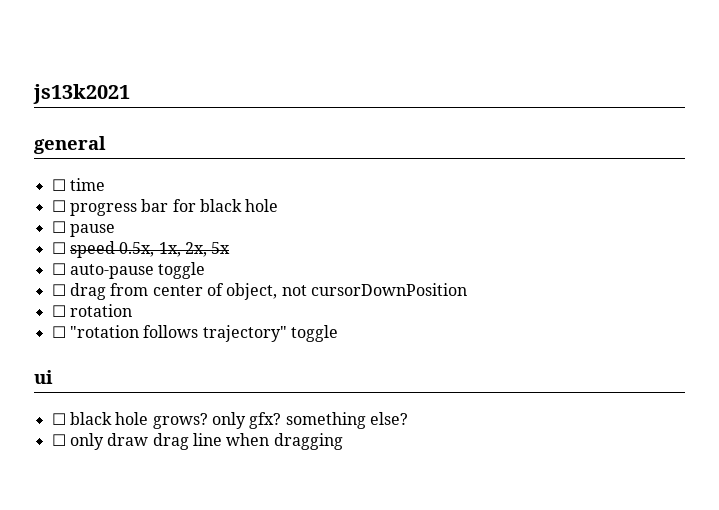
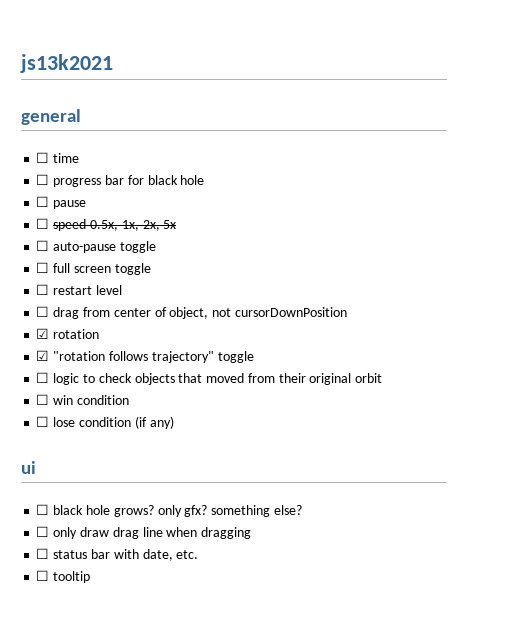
+ ☐ full screen toggle
+ ☐ restart level
- ☐ rotation
+ ☑ rotation
- ☐ "rotation follows trajectory" toggle
+ ☑ "rotation follows trajectory" toggle
+ ☐ logic to check objects that moved from their original orbit
+ ☐ win condition
+ ☐ lose condition (if any)
+ ☐ status bar with date, etc.
+ ☐ tooltip

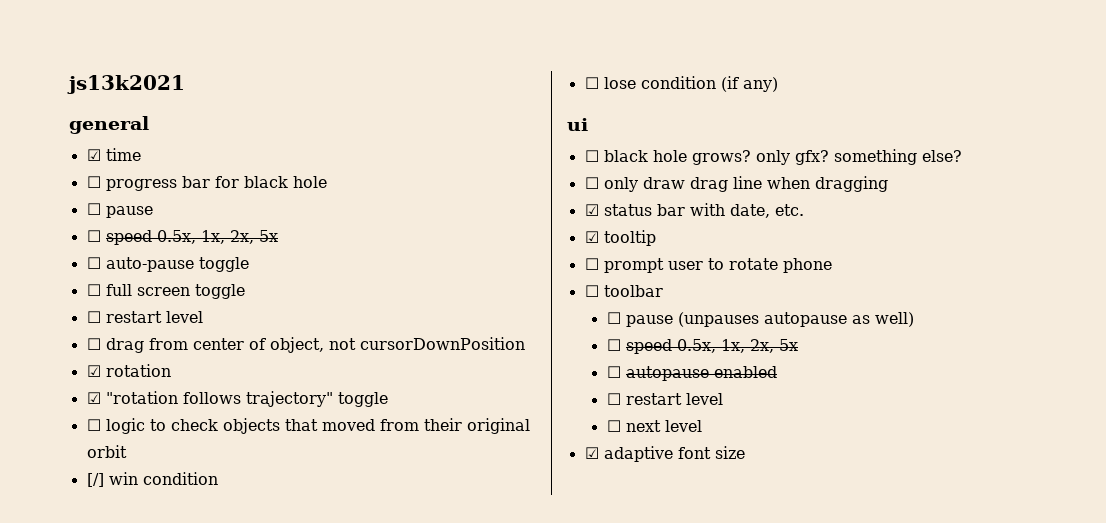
- ☐ time
+ ☑ time
- ☐ win condition
+ [/] win condition
- ☐ status bar with date, etc.
+ ☑ status bar with date, etc.
- ☐ tooltip
+ ☑ tooltip
+ ☐ prompt user to rotate phone
+ ☐ toolbar
+ ☐ pause (unpauses autopause as well)
+ ☐ speed 0.5x, 1x, 2x, 5x
+ ☐ autopause enabled
+ ☐ restart level
+ ☐ next level
+ ☑ adaptive font size

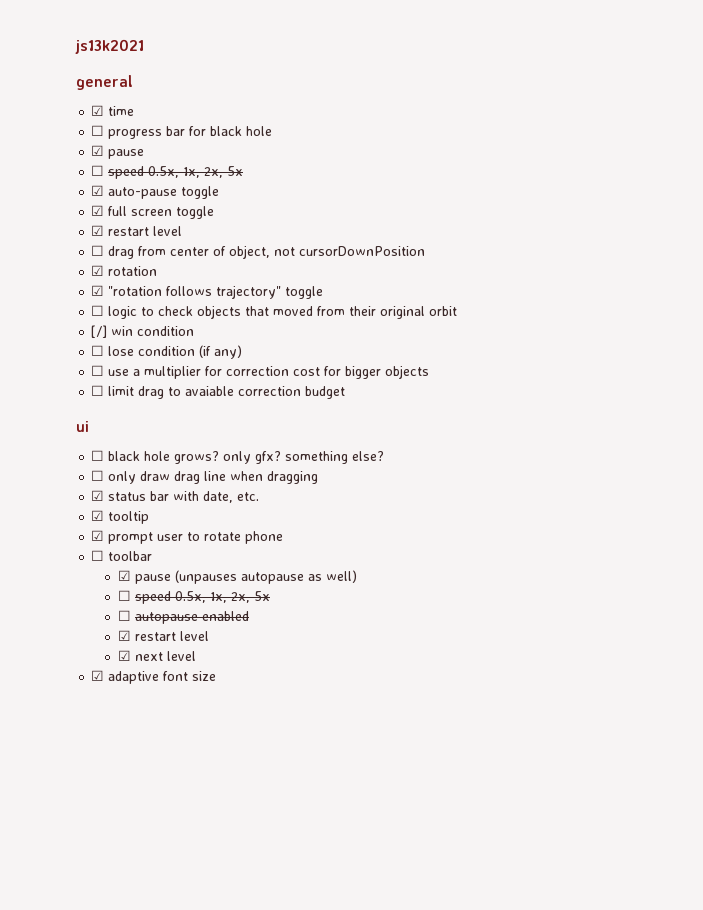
  ☐ progress bar for black hole
- ☐ pause
+ ☑ pause
- ☐ auto-pause toggle
+ ☑ auto-pause toggle
- ☐ full screen toggle
- ☐ restart level
+ ☑ full screen toggle
+ ☑ restart level
+ ☐ use a multiplier for correction cost for bigger objects
+ ☐ limit drag to avaiable correction budget
- ☐ prompt user to rotate phone
+ ☑ prompt user to rotate phone
- ☐ pause (unpauses autopause as well)
+ ☑ pause (unpauses autopause as well)
  ☐ autopause enabled
- ☐ restart level
- ☐ next level
+ ☑ restart level
+ ☑ next level

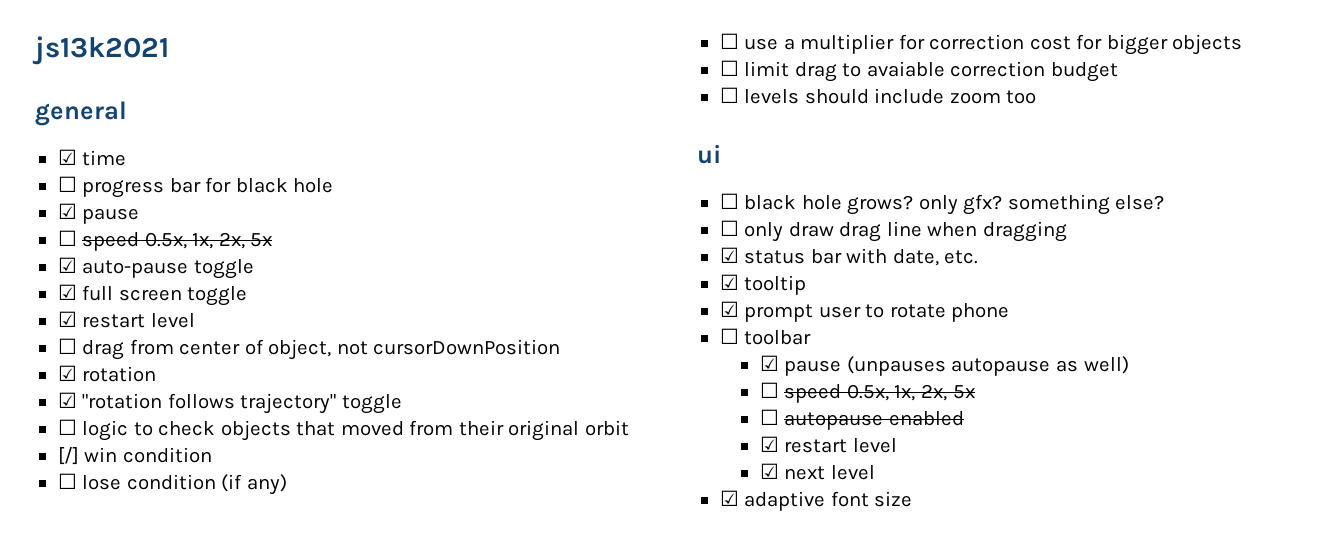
+ ☐ levels should include zoom too

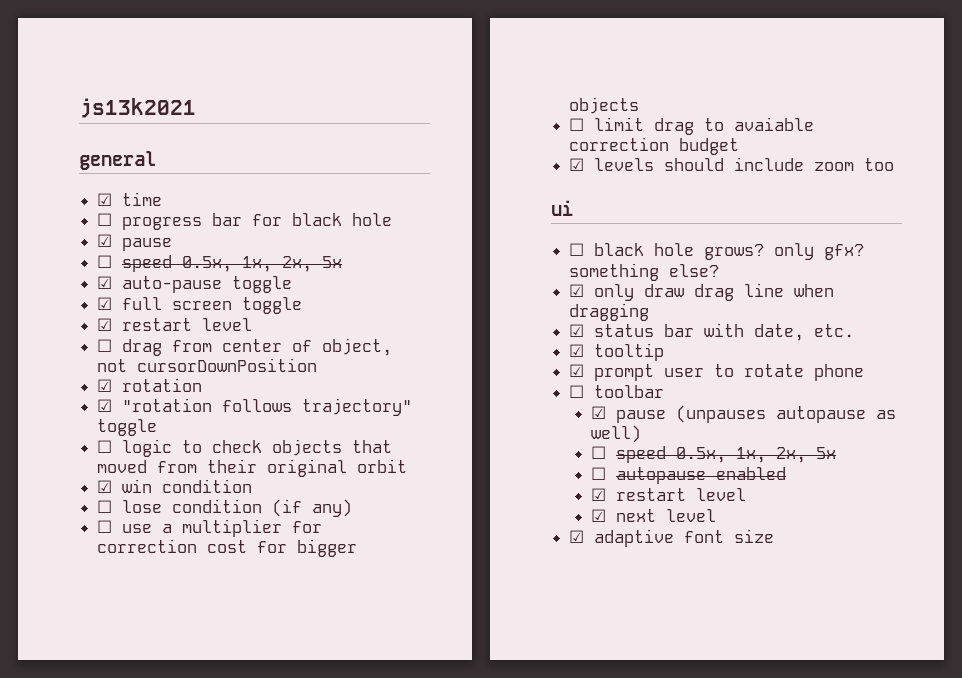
- [/] win condition
+ ☑ win condition
- ☐ levels should include zoom too
+ ☑ levels should include zoom too
- ☐ only draw drag line when dragging
+ ☑ only draw drag line when dragging

